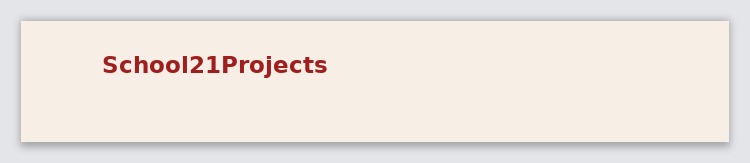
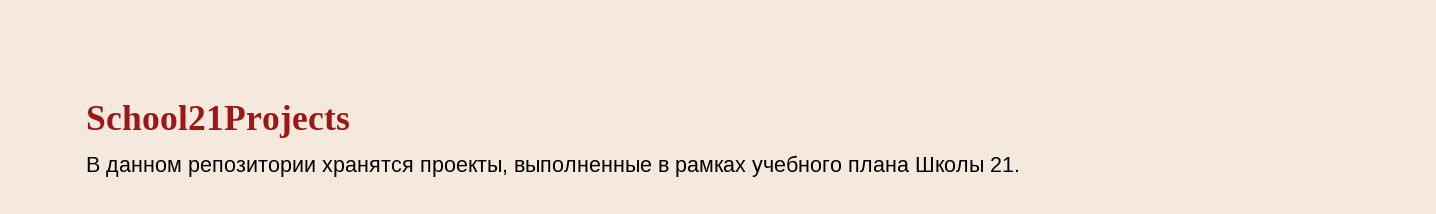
+ В данном репозитории хранятся проекты, выполненные в рамках учебного плана Школы 21.

